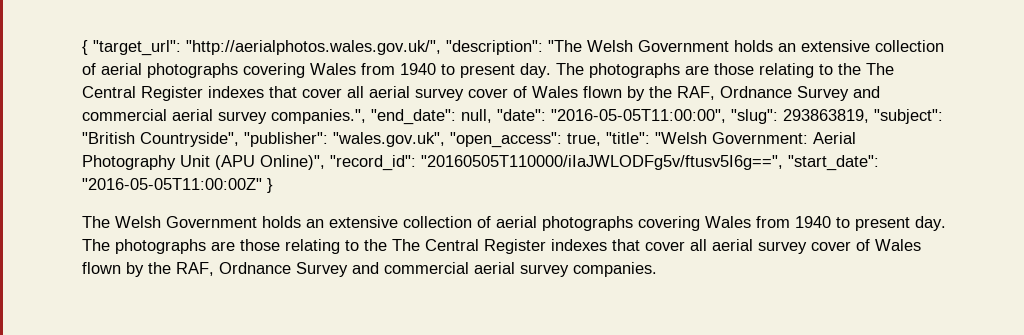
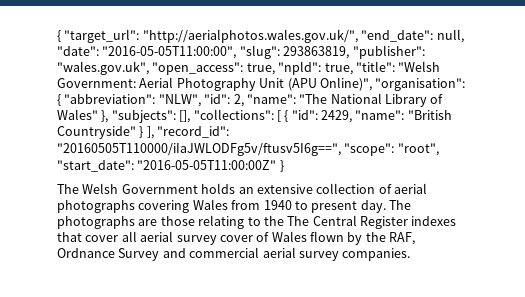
- { "target_url": "http://aerialphotos.wales.gov.uk/", "description": "The Welsh Government holds an extensive collection of aerial photographs covering Wales from 1940 to present day. The photographs are those relating to the The Central Register indexes that cover all aerial survey cover of Wales flown by the RAF, Ordnance Survey and commercial aerial survey companies.", "end_date": null, "date": "2016-05-05T11:00:00", "slug": 293863819, "subject": "British Countryside", "publisher": "wales.gov.uk", "open_access": true, "title": "Welsh Government: Aerial Photography Unit (APU Online)", "record_id": "20160505T110000/iIaJWLODFg5v/ftusv5I6g==", "start_date": "2016-05-05T11:00:00Z" }
+ { "target_url": "http://aerialphotos.wales.gov.uk/", "end_date": null, "date": "2016-05-05T11:00:00", "slug": 293863819, "publisher": "wales.gov.uk", "open_access": true, "npld": true, "title": "Welsh Government: Aerial Photography Unit (APU Online)", "organisation": { "abbreviation": "NLW", "id": 2, "name": "The National Library of Wales" }, "subjects": [], "collections": [ { "id": 2429, "name": "British Countryside" } ], "record_id": "20160505T110000/iIaJWLODFg5v/ftusv5I6g==", "scope": "root", "start_date": "2016-05-05T11:00:00Z" }

